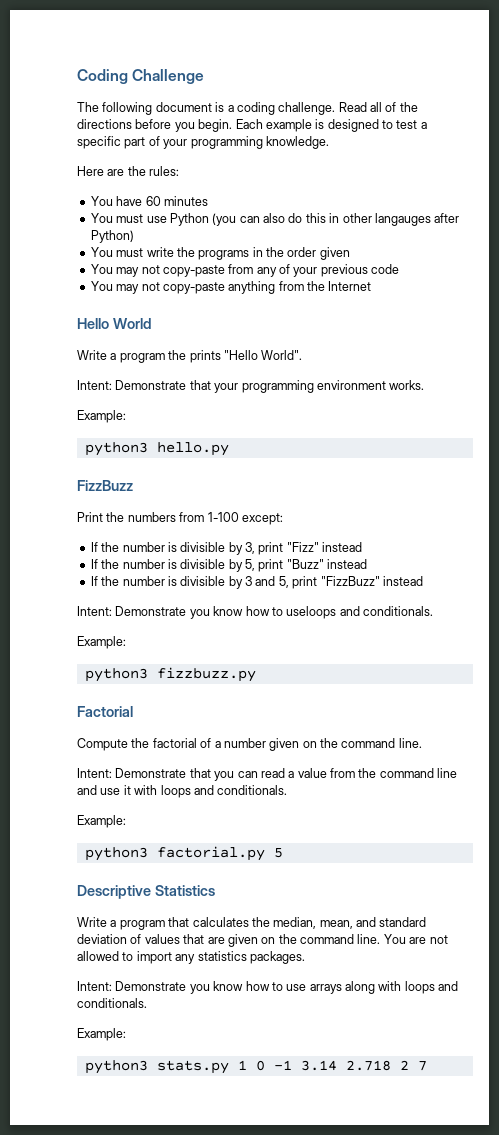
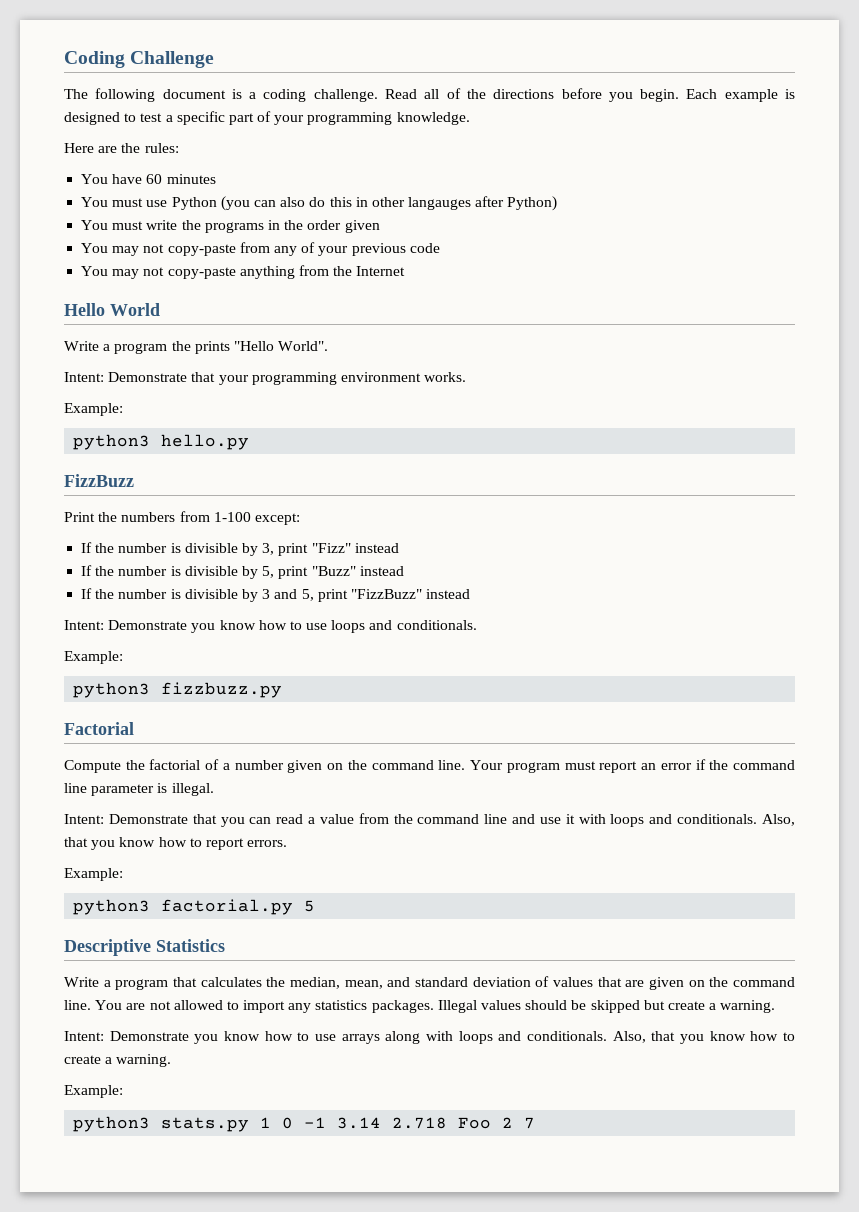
- Intent: Demonstrate you know how to useloops and conditionals.
+ Intent: Demonstrate you know how to use loops and conditionals.
+ Your program must report an error if the command line parameter is illegal.
+ Also, that you know how to report errors.
+ Illegal values should be skipped but create a warning.
+ Also, that you know how to create a warning.
- python3 stats.py 1 0 -1 3.14 2.718 2 7
+ python3 stats.py 1 0 -1 3.14 2.718 Foo 2 7

